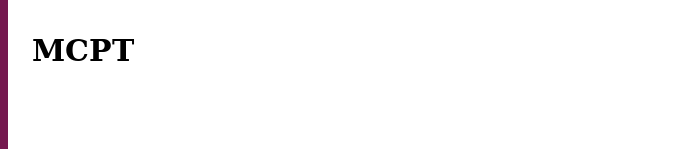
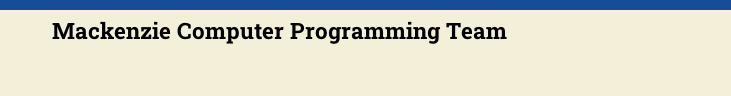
- MCPT
+ Mackenzie Computer Programming Team

